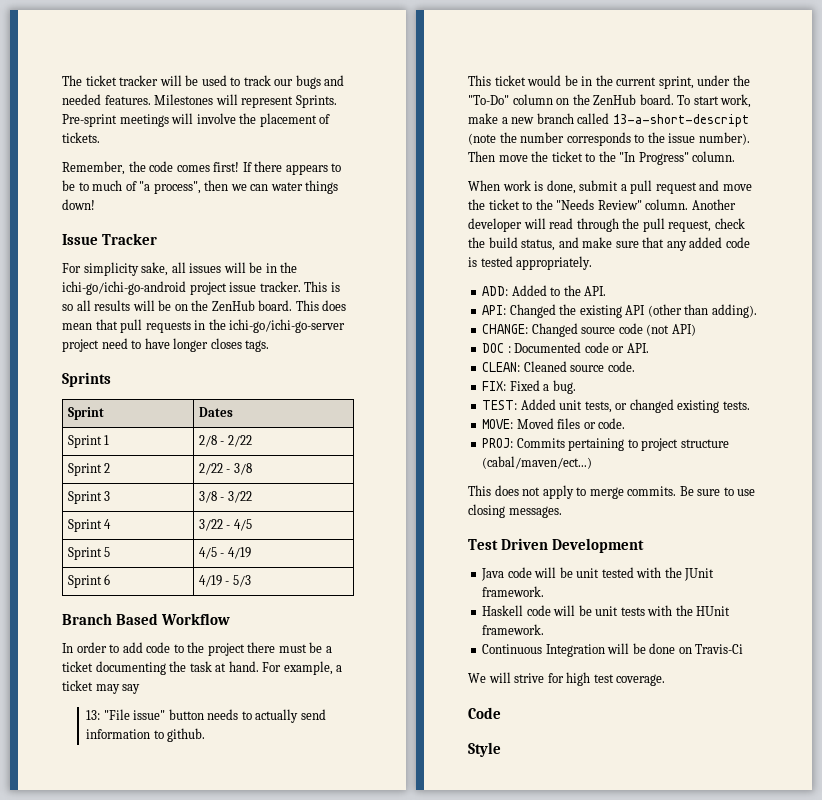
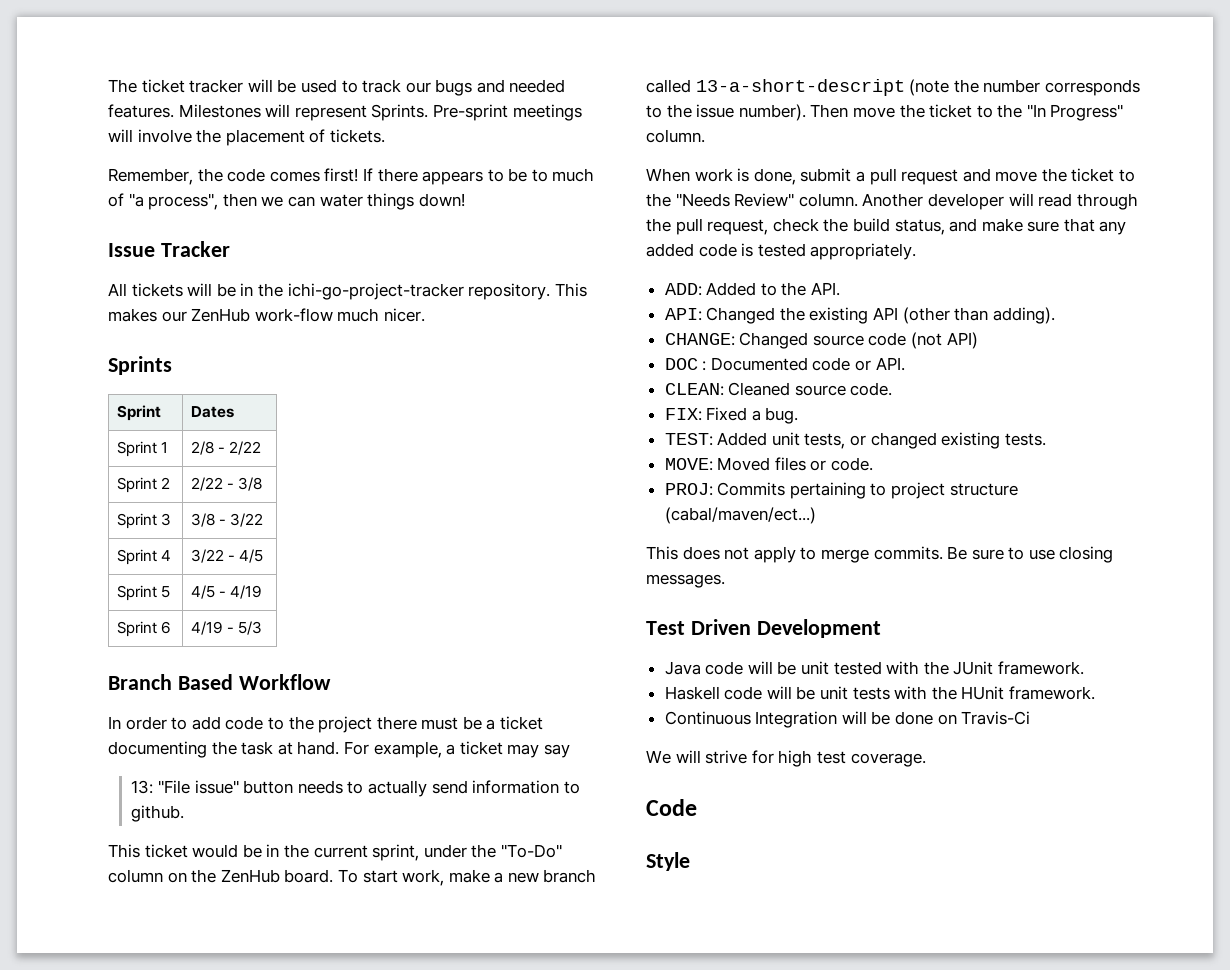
- For simplicity sake, all issues will be in the ichi-go/ichi-go-android project issue tracker. This is so all results will be on the ZenHub board. This does mean that pull requests in the ichi-go/ichi-go-server project need to have longer closes tags.
+ All tickets will be in the ichi-go-project-tracker repository. This makes our ZenHub work-flow much nicer.

